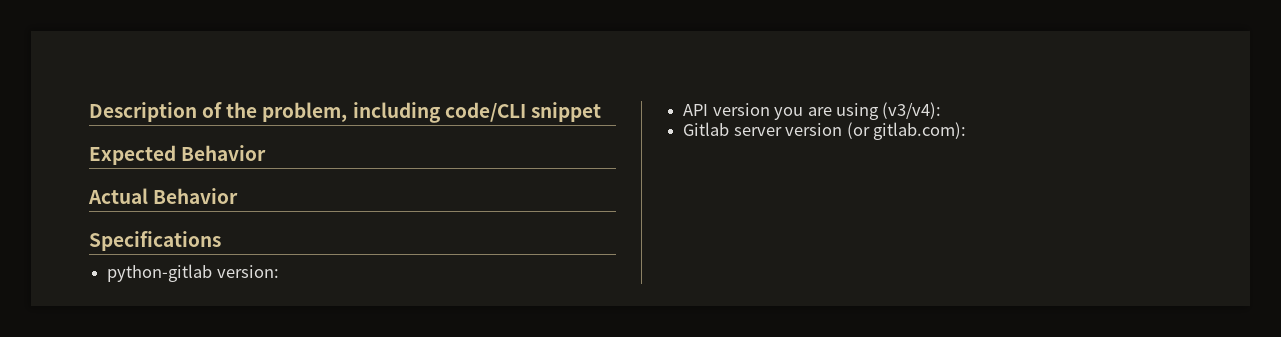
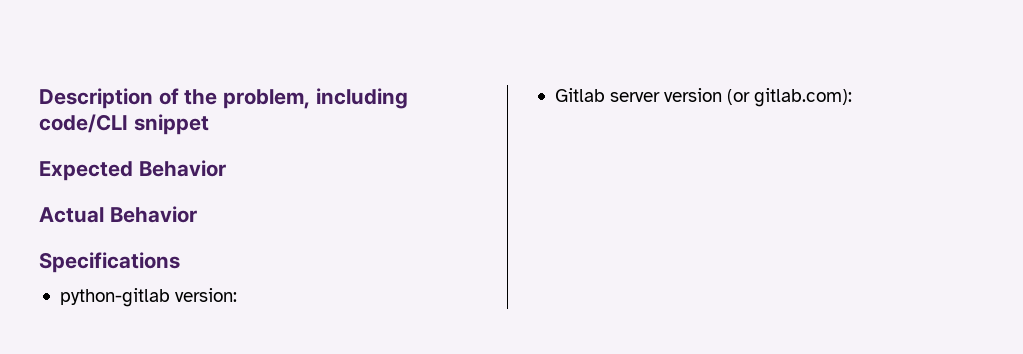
- API version you are using (v3/v4):

